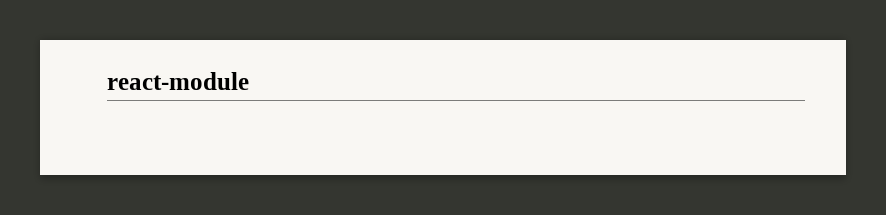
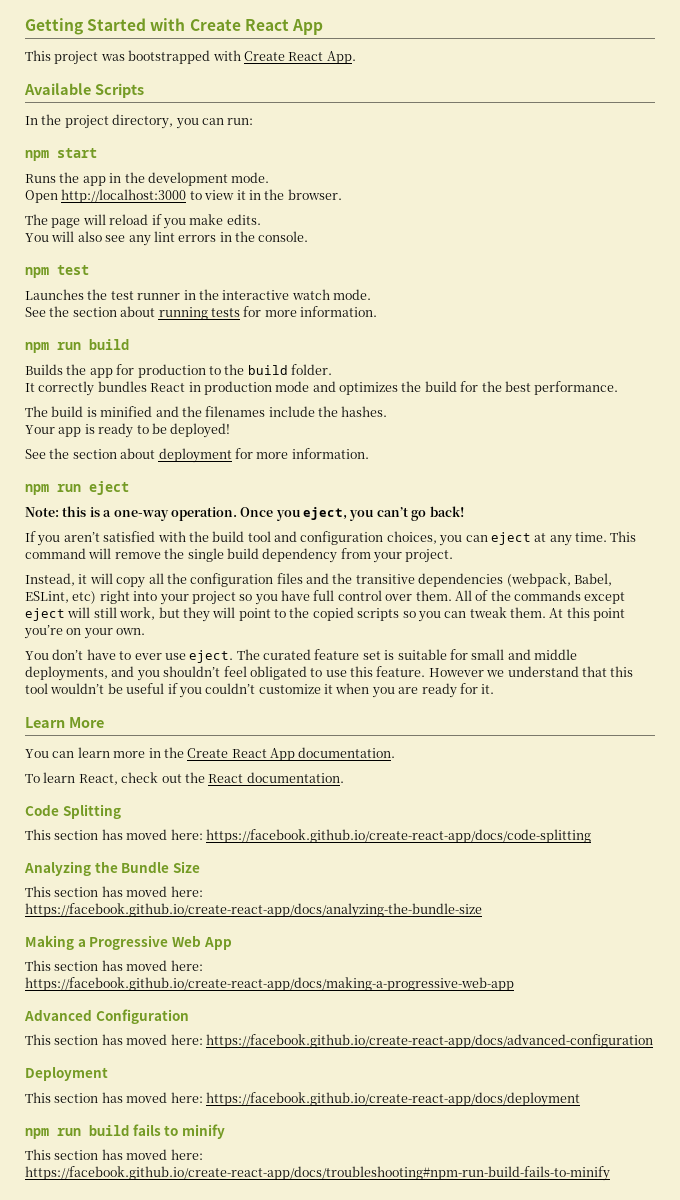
- react-module
+ Getting Started with Create React App
+ This project was bootstrapped with Create React App.
+ Available Scripts
+ In the project directory, you can run:
+ npm start
+ Runs the app in the development mode.
+ Open http://localhost:3000 to view it in the browser.
+ The page will reload if you make edits.
+ You will also see any lint errors in the console.
+ npm test
+ Launches the test runner in the interactive watch mode.
+ See the section about running tests for more information.
+ npm run build
+ Builds the app for production to the build folder.
+ It correctly bundles React in production mode and optimizes the build for the best performance.
+ The build is minified and the filenames include the hashes.
+ Your app is ready to be deployed!
+ See the section about deployment for more information.
+ npm run eject
+ Note: this is a one-way operation. Once you eject, you can’t go back!
+ If you aren’t satisfied with the build tool and configuration choices, you can eject at any time. This command will remove the single build dependency from your project.
+ Instead, it will copy all the configuration files and the transitive dependencies (webpack, Babel, ESLint, etc) right into your project so you have full control over them. All of the commands except eject will still work, but they will point to the copied scripts so you can tweak them. At this point you’re on your own.
+ You don’t have to ever use eject. The curated feature set is suitable for small and middle deployments, and you shouldn’t feel obligated to use this feature. However we understand that this tool wouldn’t be useful if you couldn’t customize it when you are ready for it.
+ Learn More
+ You can learn more in the Create React App documentation.
+ To learn React, check out the React documentation.
+ Code Splitting
+ This section has moved here: https://facebook.github.io/create-react-app/docs/code-splitting
+ Analyzing the Bundle Size
+ This section has moved here: https://facebook.github.io/create-react-app/docs/analyzing-the-bundle-size
+ Making a Progressive Web App
+ This section has moved here: https://facebook.github.io/create-react-app/docs/making-a-progressive-web-app
+ Advanced Configuration
+ This section has moved here: https://facebook.github.io/create-react-app/docs/advanced-configuration
+ Deployment
+ This section has moved here: https://facebook.github.io/create-react-app/docs/deployment
+ npm run build fails to minify
+ This section has moved here: https://facebook.github.io/create-react-app/docs/troubleshooting#npm-run-build-fails-to-minify

